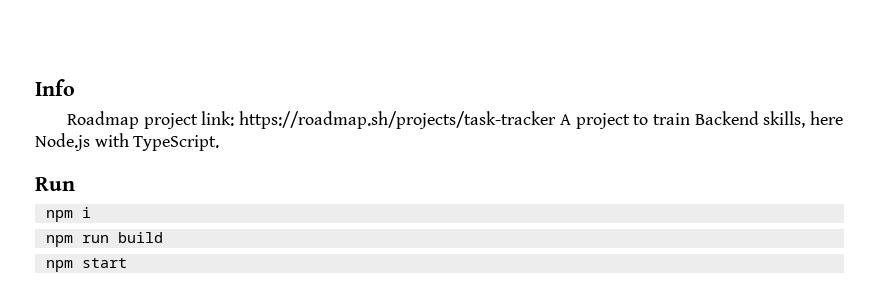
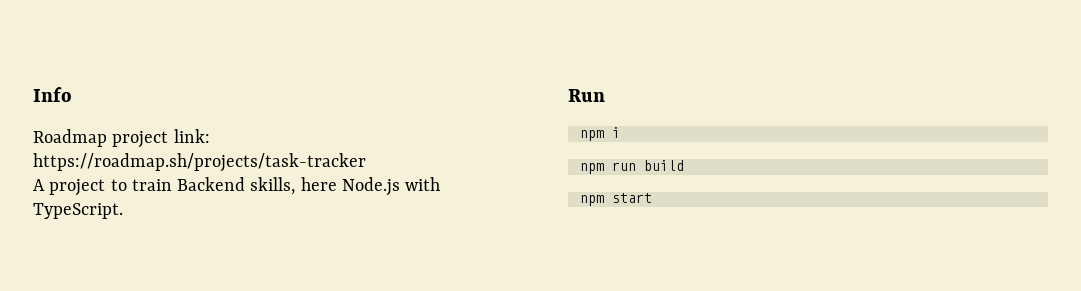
- Roadmap project link: https://roadmap.sh/projects/task-tracker A project to train Backend skills, here Node.js with TypeScript.
+ Roadmap project link: https://roadmap.sh/projects/task-tracker
+ A project to train Backend skills, here Node.js with TypeScript.

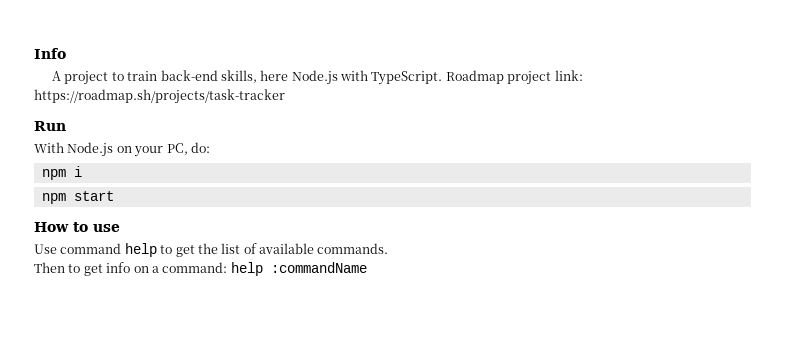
- Roadmap project link: https://roadmap.sh/projects/task-tracker
- A project to train Backend skills, here Node.js with TypeScript.
+ A project to train back-end skills, here Node.js with TypeScript. Roadmap project link: https://roadmap.sh/projects/task-tracker
  Run
+ With Node.js on your PC, do:
  npm i
- npm run build
  npm start
+ How to use
+ Use command help to get the list of available commands.
+ Then to get info on a command: help :commandName

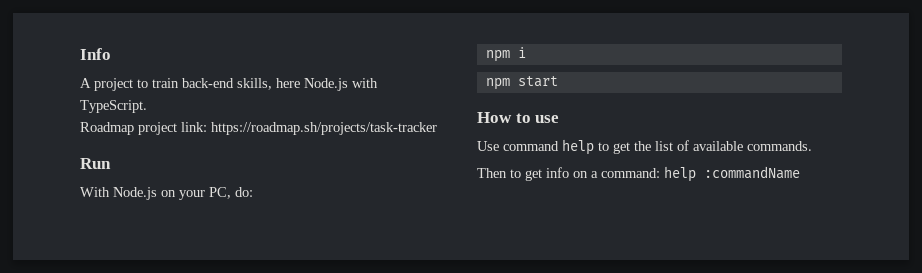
- A project to train back-end skills, here Node.js with TypeScript. Roadmap project link: https://roadmap.sh/projects/task-tracker
+ A project to train back-end skills, here Node.js with TypeScript.
+ Roadmap project link: https://roadmap.sh/projects/task-tracker

